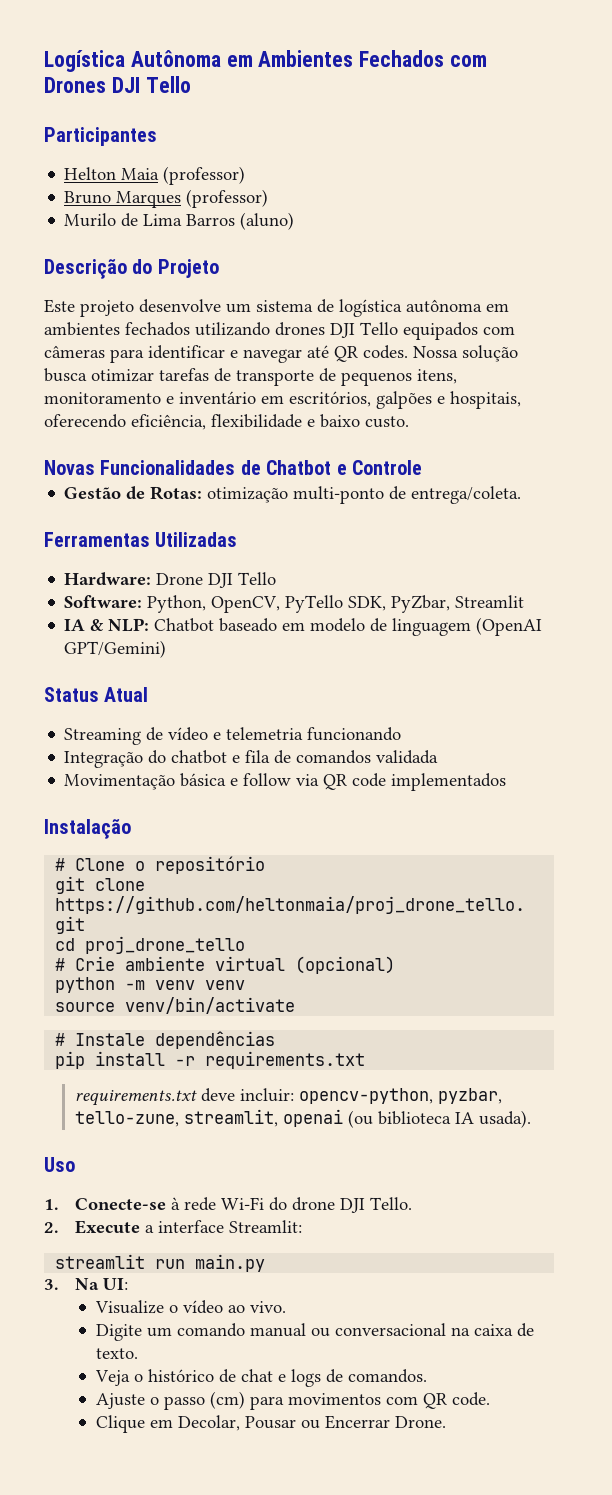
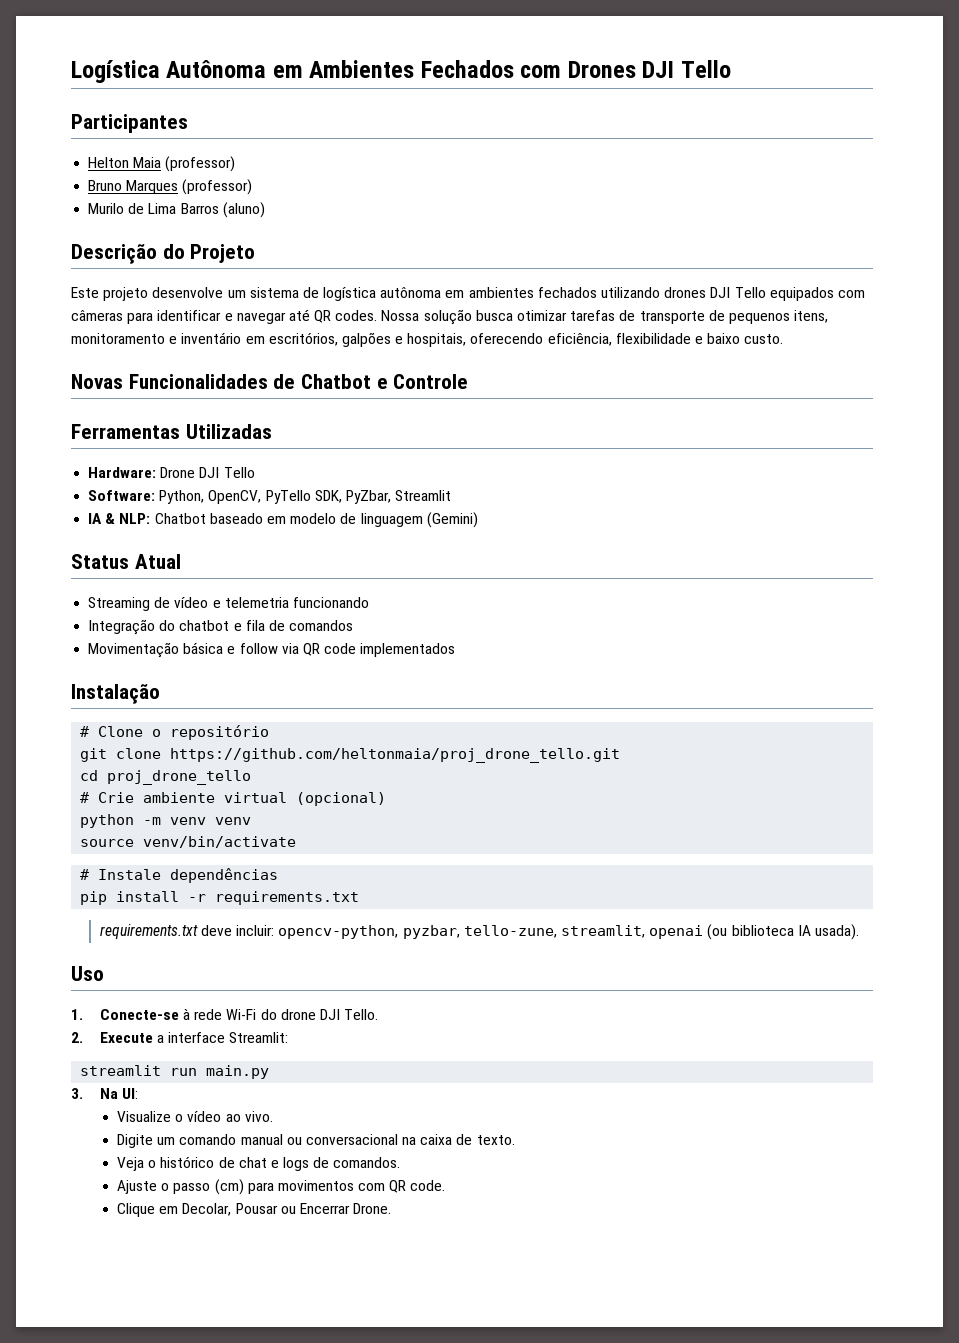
- Gestão de Rotas: otimização multi-ponto de entrega/coleta.
- IA & NLP: Chatbot baseado em modelo de linguagem (OpenAI GPT/Gemini)
+ IA & NLP: Chatbot baseado em modelo de linguagem (Gemini)
- Integração do chatbot e fila de comandos validada
+ Integração do chatbot e fila de comandos

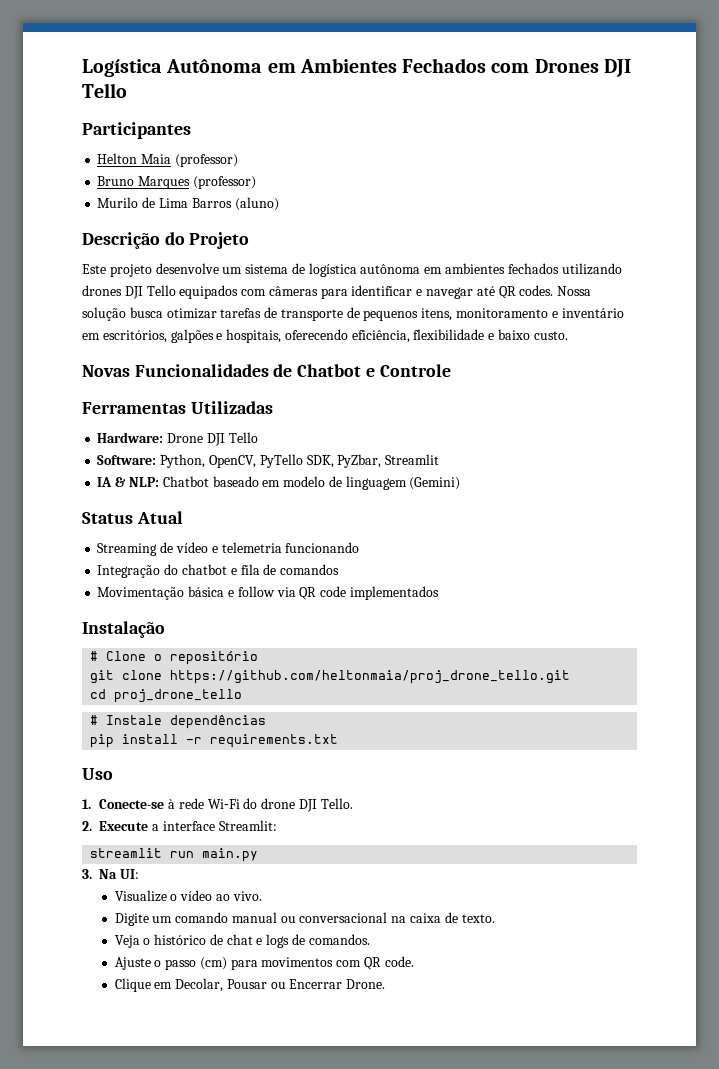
- # Crie ambiente virtual (opcional)
- python -m venv venv
- source venv/bin/activate
- requirements.txt deve incluir: opencv-python, pyzbar, tello-zune, streamlit, openai (ou biblioteca IA usada).

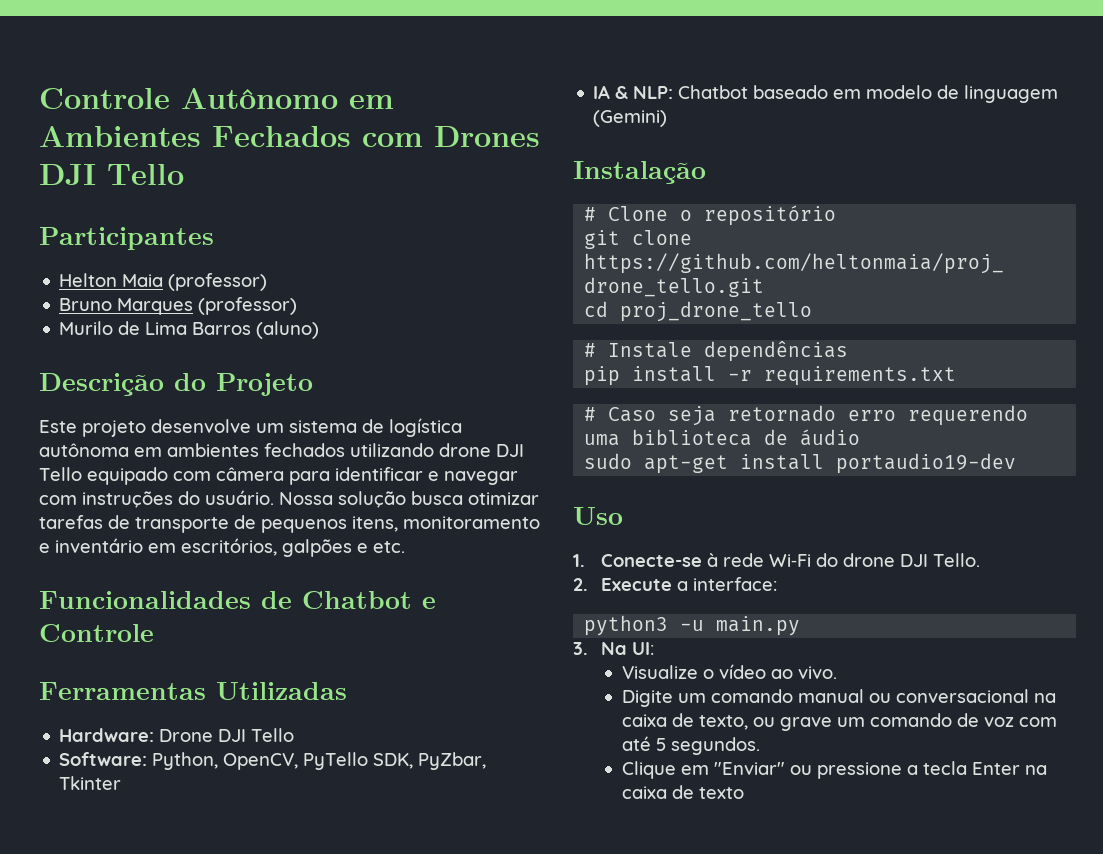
- Logística Autônoma em Ambientes Fechados com Drones DJI Tello
+ Controle Autônomo em Ambientes Fechados com Drones DJI Tello
- Este projeto desenvolve um sistema de logística autônoma em ambientes fechados utilizando drones DJI Tello equipados com câmeras para identificar e navegar até QR codes.
+ Este projeto desenvolve um sistema de logística autônoma em ambientes fechados utilizando drone DJI Tello equipado com câmera para identificar e navegar com instruções do usuário.
- Nossa solução busca otimizar tarefas de transporte de pequenos itens, monitoramento e inventário em escritórios, galpões e hospitais, oferecendo eficiência, flexibilidade e baixo custo.
- Novas Funcionalidades de Chatbot e Controle
+ Nossa solução busca otimizar tarefas de transporte de pequenos itens, monitoramento e inventário em escritórios, galpões e etc.
+ Funcionalidades de Chatbot e Controle
- Software: Python, OpenCV, PyTello SDK, PyZbar, Streamlit
+ Software: Python, OpenCV, PyTello SDK, PyZbar, Tkinter
- Status Atual
- Streaming de vídeo e telemetria funcionando
- Integração do chatbot e fila de comandos
- Movimentação básica e follow via QR code implementados
+ # Caso seja retornado erro requerendo uma biblioteca de áudio
+ sudo apt-get install portaudio19-dev
- 2. Execute a interface Streamlit:
- streamlit run main.py
+ 2. Execute a interface:
+ python3 -u main.py
- Digite um comando manual ou conversacional na caixa de texto.
- Veja o histórico de chat e logs de comandos.
- Ajuste o passo (cm) para movimentos com QR code.
- Clique em Decolar, Pousar ou Encerrar Drone.
+ Digite um comando manual ou conversacional na caixa de texto, ou grave um comando de voz com até 5 segundos.
+ Clique em "Enviar" ou pressione a tecla Enter na caixa de texto

